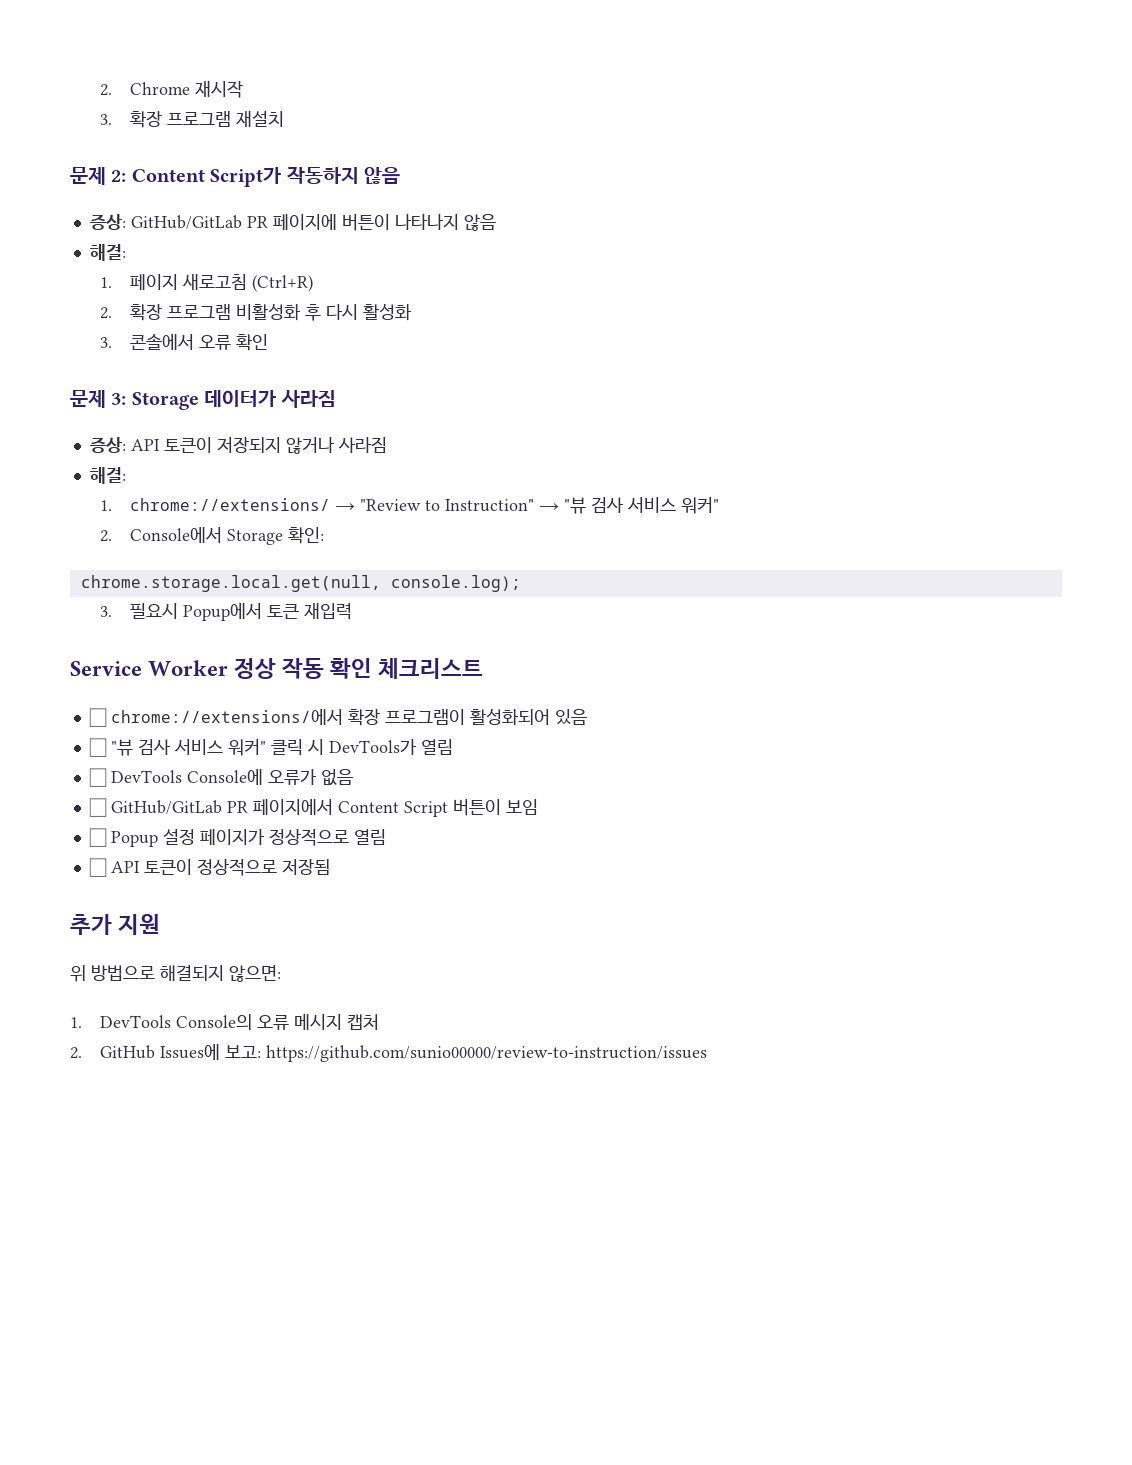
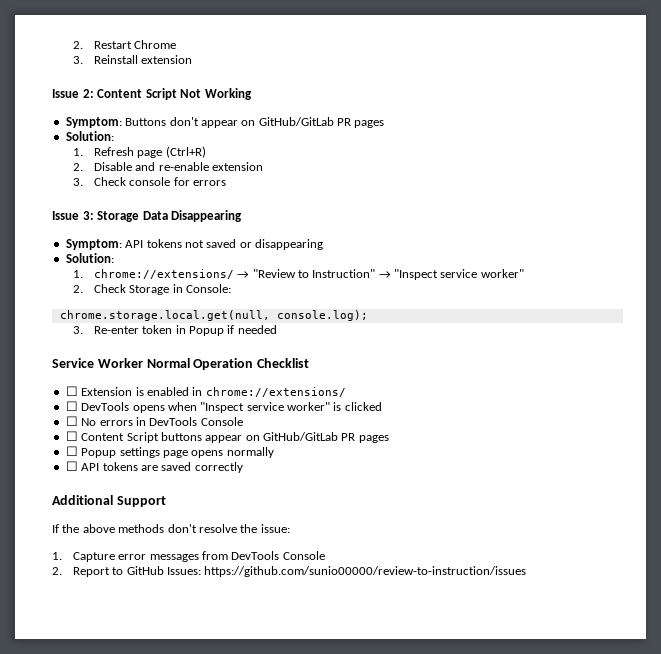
- 2. Chrome 재시작
- 3. 확장 프로그램 재설치
- 문제 2: Content Script가 작동하지 않음
- 증상: GitHub/GitLab PR 페이지에 버튼이 나타나지 않음
- 해결:
- 1. 페이지 새로고침 (Ctrl+R)
+ 2. Restart Chrome
+ 3. Reinstall extension
+ Issue 2: Content Script Not Working
+ Symptom: Buttons don't appear on GitHub/GitLab PR pages
+ Solution:
+ 1. Refresh page (Ctrl+R)
- 2. 확장 프로그램 비활성화 후 다시 활성화
- 3. 콘솔에서 오류 확인
- 문제 3: Storage 데이터가 사라짐
- 증상: API 토큰이 저장되지 않거나 사라짐
- 해결:
+ 2. Disable and re-enable extension
+ 3. Check console for errors
+ Issue 3: Storage Data Disappearing
+ Symptom: API tokens not saved or disappearing
+ Solution:
- 1. chrome://extensions/ → "Review to Instruction" → "뷰 검사 서비스 워커"
- 2. Console에서 Storage 확인:
+ 1. chrome://extensions/ → "Review to Instruction" → "Inspect service worker"
+ 2. Check Storage in Console:
  chrome.storage.local.get(null, console.log);
- 3. 필요시 Popup에서 토큰 재입력
- Service Worker 정상 작동 확인 체크리스트
- ☐ chrome://extensions/에서 확장 프로그램이 활성화되어 있음
- ☐ "뷰 검사 서비스 워커" 클릭 시 DevTools가 열림
- ☐ DevTools Console에 오류가 없음
- ☐ GitHub/GitLab PR 페이지에서 Content Script 버튼이 보임
- ☐ Popup 설정 페이지가 정상적으로 열림
- ☐ API 토큰이 정상적으로 저장됨
- 추가 지원
- 위 방법으로 해결되지 않으면:
- 1. DevTools Console의 오류 메시지 캡처
- 2. GitHub Issues에 보고: https://github.com/sunio00000/review-to-instruction/issues
+ 3. Re-enter token in Popup if needed
+ Service Worker Normal Operation Checklist
+ ☐ Extension is enabled in chrome://extensions/
+ ☐ DevTools opens when "Inspect service worker" is clicked
+ ☐ No errors in DevTools Console
+ ☐ Content Script buttons appear on GitHub/GitLab PR pages
+ ☐ Popup settings page opens normally
+ ☐ API tokens are saved correctly
+ Additional Support
+ If the above methods don't resolve the issue:
+ 1. Capture error messages from DevTools Console
+ 2. Report to GitHub Issues: https://github.com/sunio00000/review-to-instruction/issues

